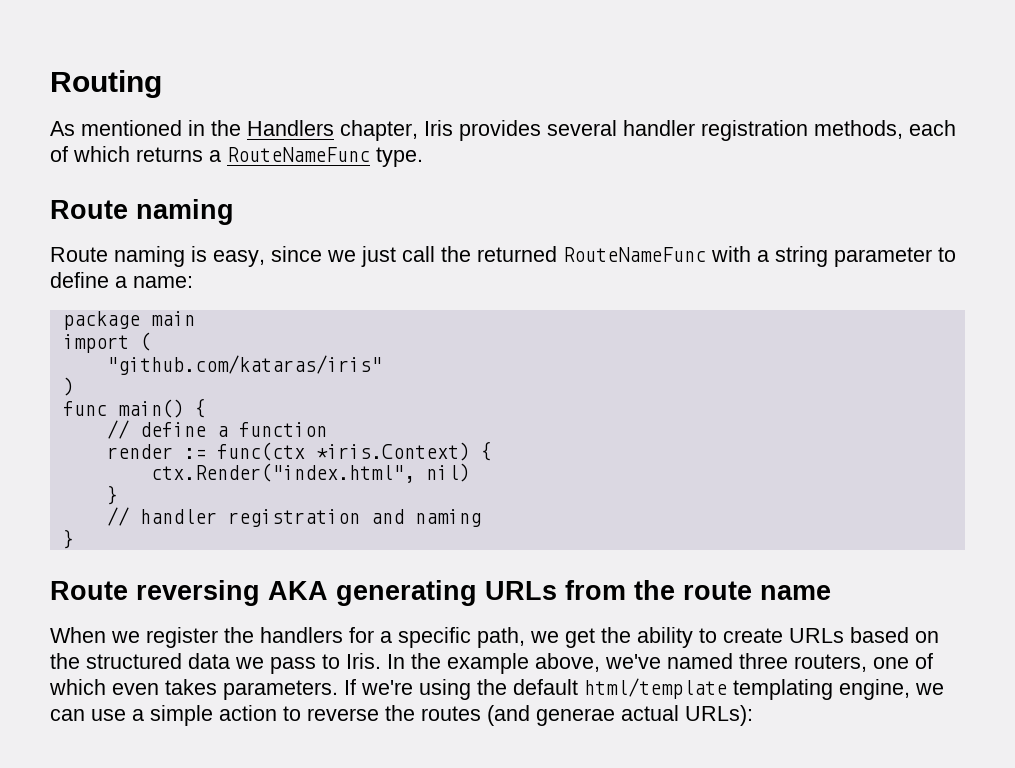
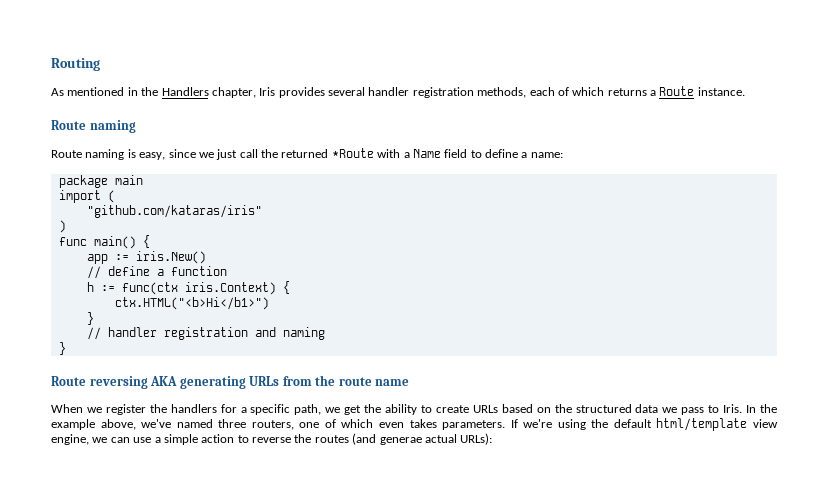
- As mentioned in the Handlers chapter, Iris provides several handler registration methods, each of which returns a RouteNameFunc type.
+ As mentioned in the Handlers chapter, Iris provides several handler registration methods, each of which returns a Route instance.
- Route naming is easy, since we just call the returned RouteNameFunc with a string parameter to define a name:
+ Route naming is easy, since we just call the returned *Route with a Name field to define a name:
+ app := iris.New()
- render := func(ctx *iris.Context) {
- ctx.Render("index.html", nil)
+ h := func(ctx iris.Context) {
+ ctx.HTML("<b>Hi</b1>")
- If we're using the default html/template templating engine, we can use a simple action to reverse the routes (and generae actual URLs):
+ If we're using the default html/template view engine, we can use a simple action to reverse the routes (and generae actual URLs):

